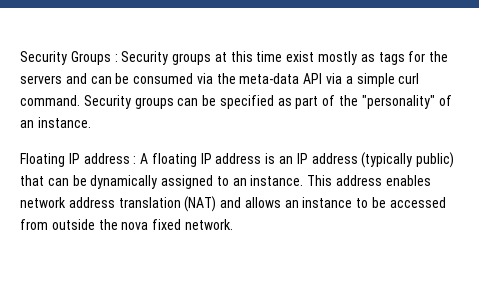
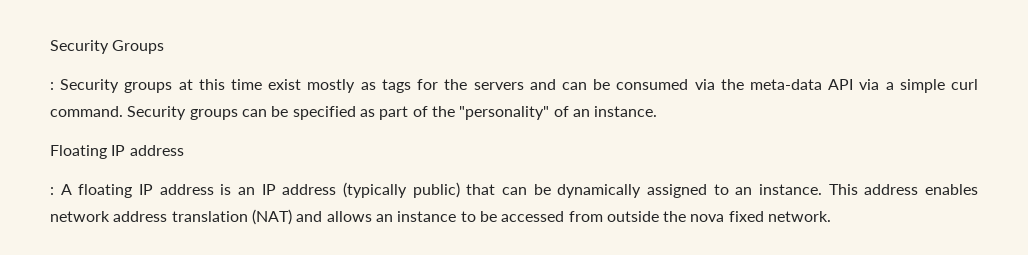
- Security Groups : Security groups at this time exist mostly as tags for the servers and can be consumed via the meta-data API via a simple curl command.
+ Security Groups
+ : Security groups at this time exist mostly as tags for the servers and can be consumed via the meta-data API via a simple curl command.
- Floating IP address : A floating IP address is an IP address (typically public) that can be dynamically assigned to an instance.
+ Floating IP address
+ : A floating IP address is an IP address (typically public) that can be dynamically assigned to an instance.

